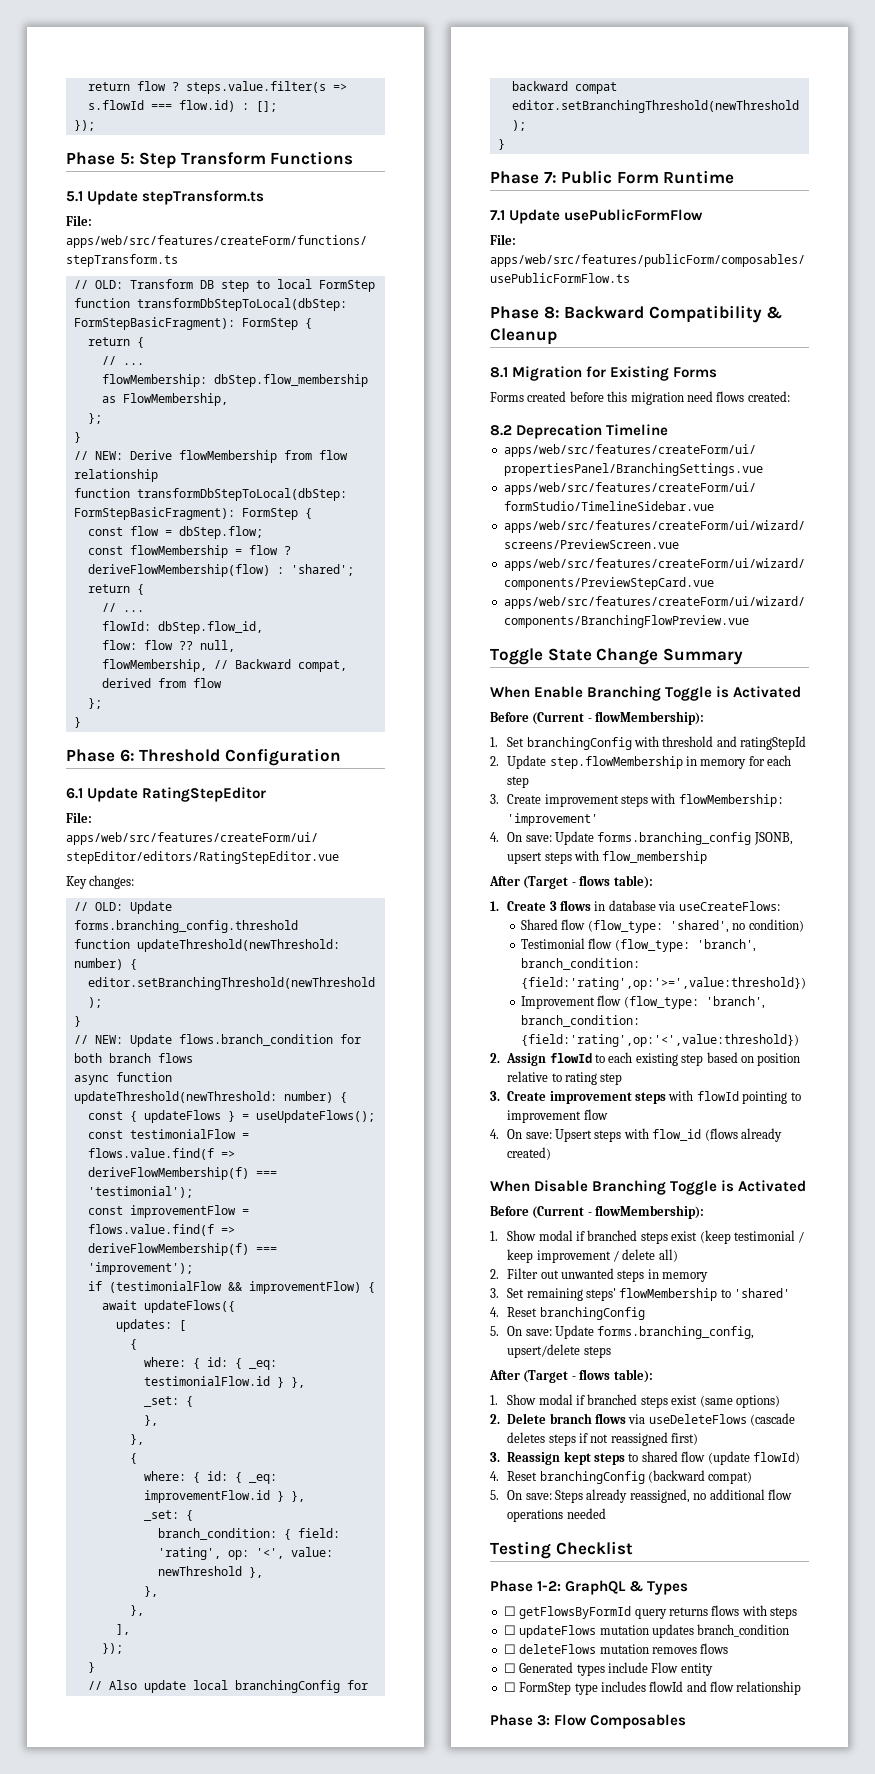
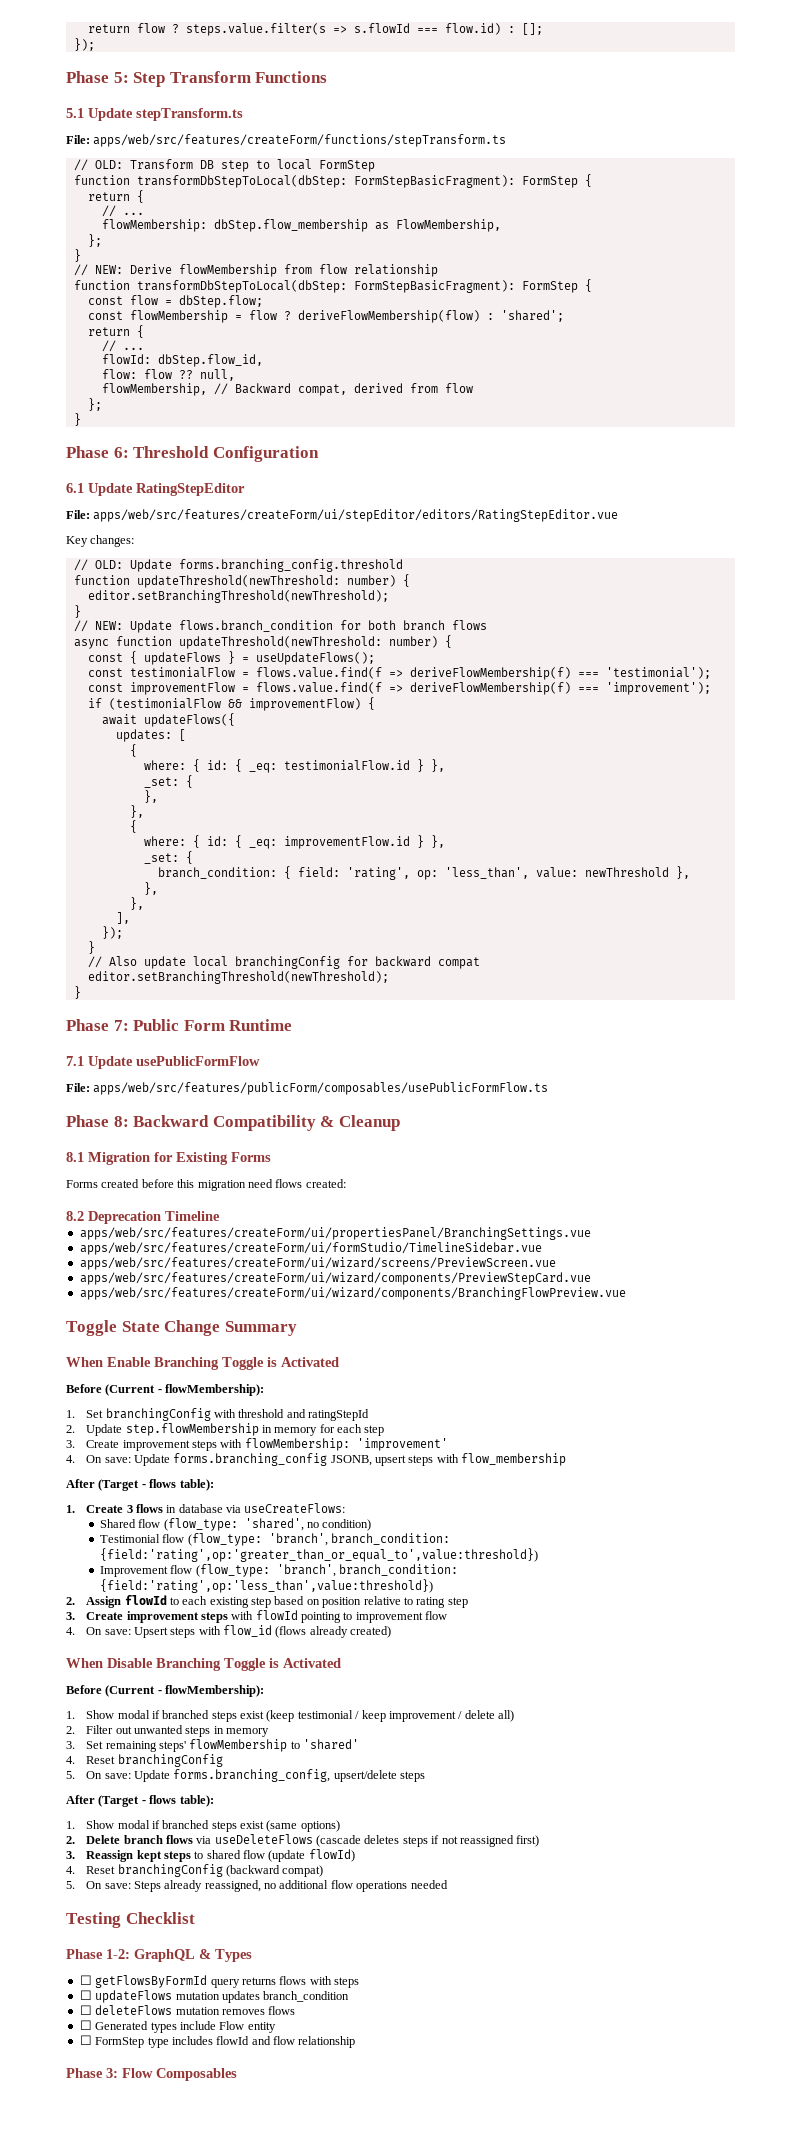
- branch_condition: { field: 'rating', op: '<', value: newThreshold },
+ branch_condition: { field: 'rating', op: 'less_than', value: newThreshold },
- Testimonial flow (flow_type: 'branch', branch_condition: {field:'rating',op:'>=',value:threshold})
+ Testimonial flow (flow_type: 'branch', branch_condition: {field:'rating',op:'greater_than_or_equal_to',value:threshold})
- Improvement flow (flow_type: 'branch', branch_condition: {field:'rating',op:'<',value:threshold})
+ Improvement flow (flow_type: 'branch', branch_condition: {field:'rating',op:'less_than',value:threshold})

